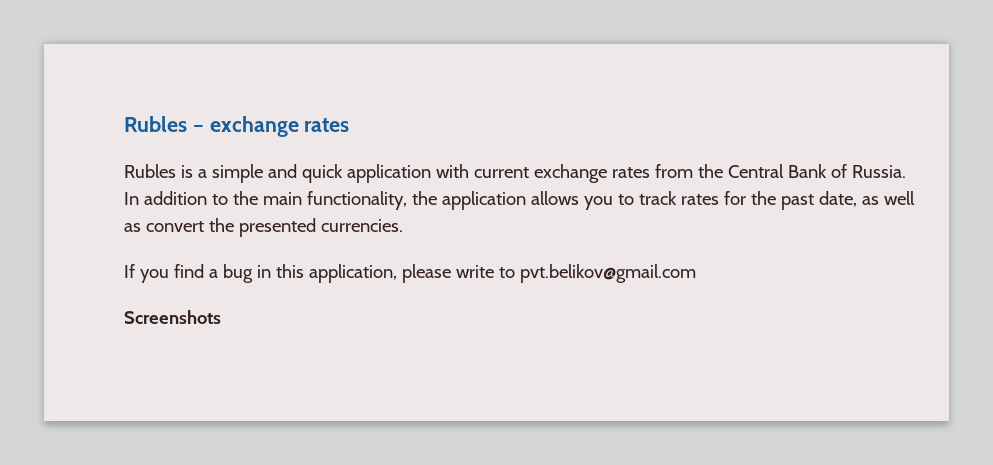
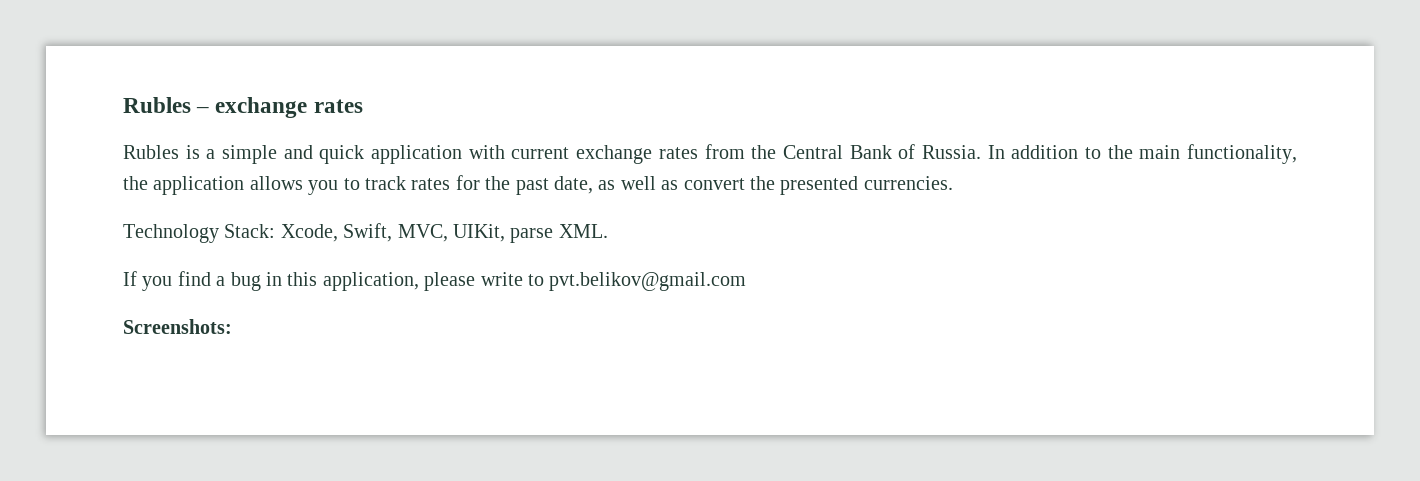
+ Technology Stack: Xcode, Swift, MVC, UIKit, parse XML.
- Screenshots
+ Screenshots:

